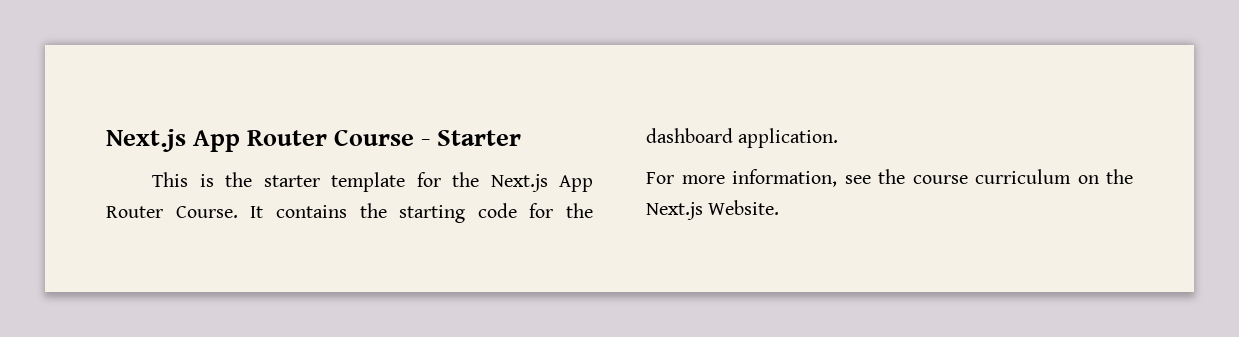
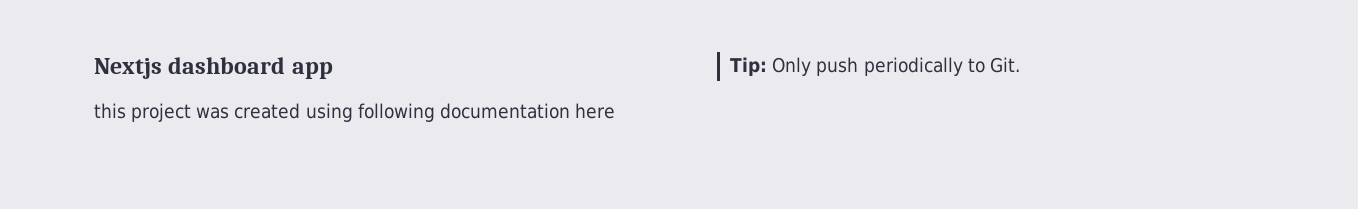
- Next.js App Router Course - Starter
- This is the starter template for the Next.js App Router Course. It contains the starting code for the dashboard application.
- For more information, see the course curriculum on the Next.js Website.
+ Nextjs dashboard app
+ this project was created using following documentation here
+ Tip: Only push periodically to Git.

